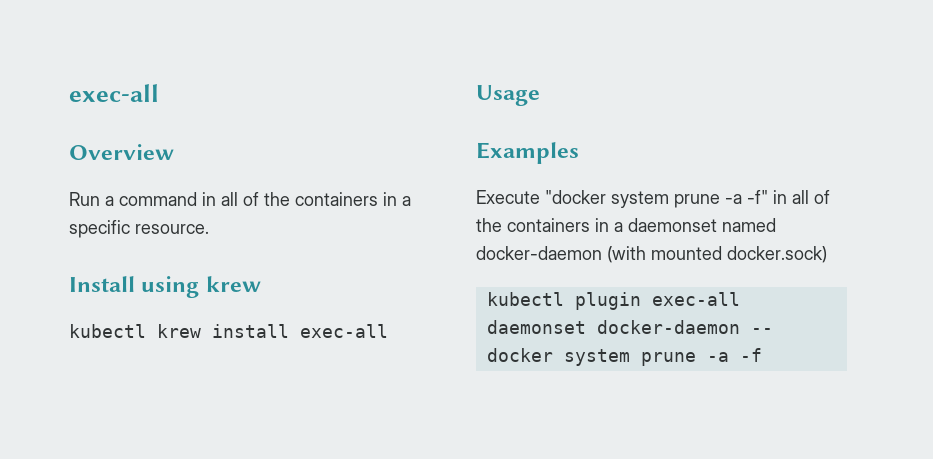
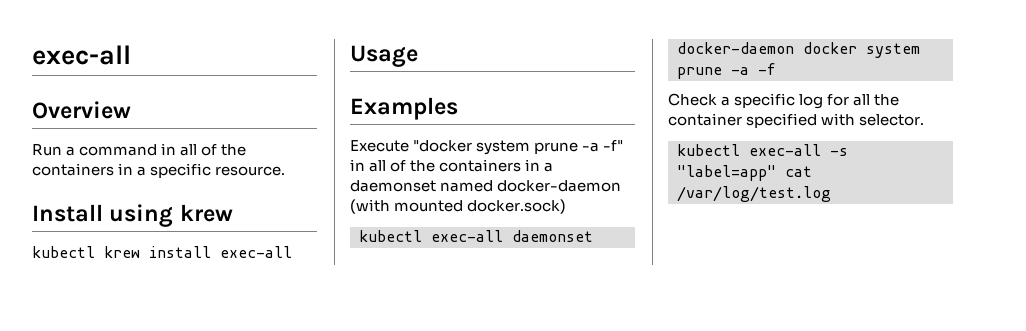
- kubectl plugin exec-all daemonset docker-daemon -- docker system prune -a -f
+ kubectl exec-all daemonset docker-daemon docker system prune -a -f
+ Check a specific log for all the container specified with selector.
+ kubectl exec-all -s "label=app" cat /var/log/test.log

